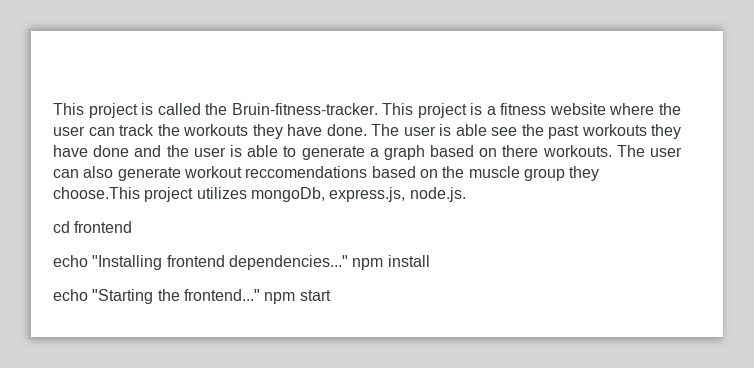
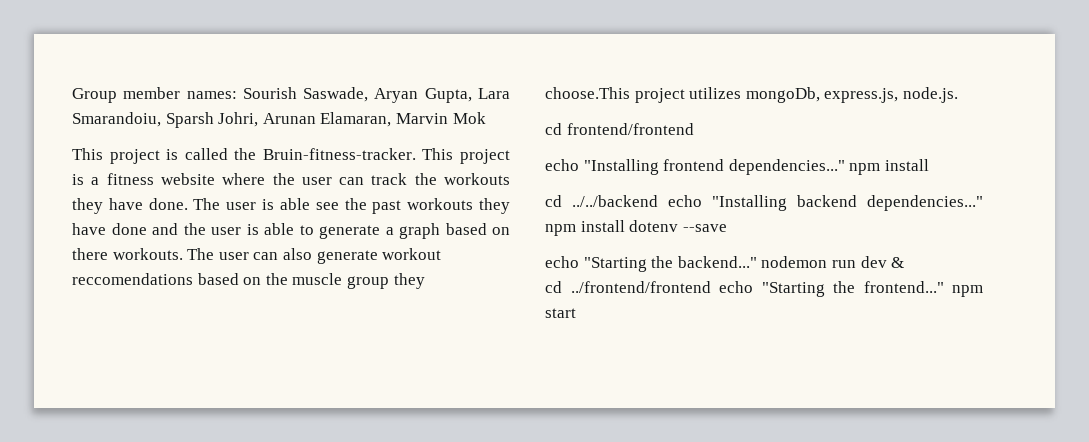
+ Group member names: Sourish Saswade, Aryan Gupta, Lara Smarandoiu, Sparsh Johri, Arunan Elamaran, Marvin Mok
- cd frontend
+ cd frontend/frontend
- echo "Starting the frontend..." npm start
+ cd ../../backend echo "Installing backend dependencies..." npm install dotenv --save
+ echo "Starting the backend..." nodemon run dev &
+ cd ../frontend/frontend echo "Starting the frontend..." npm start

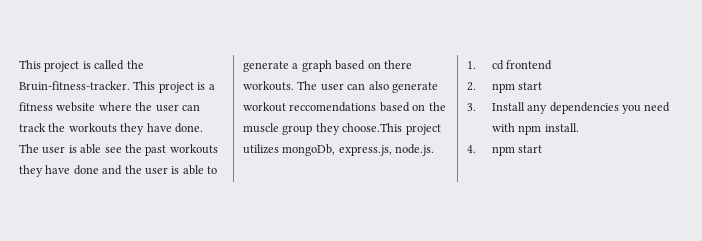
- Group member names: Sourish Saswade, Aryan Gupta, Lara Smarandoiu, Sparsh Johri, Arunan Elamaran, Marvin Mok
- cd frontend/frontend
- echo "Installing frontend dependencies..." npm install
- cd ../../backend echo "Installing backend dependencies..." npm install dotenv --save
- echo "Starting the backend..." nodemon run dev &
- cd ../frontend/frontend echo "Starting the frontend..." npm start
+ 1. cd frontend
+ 2. npm start
+ 3. Install any dependencies you need with npm install.
+ 4. npm start

